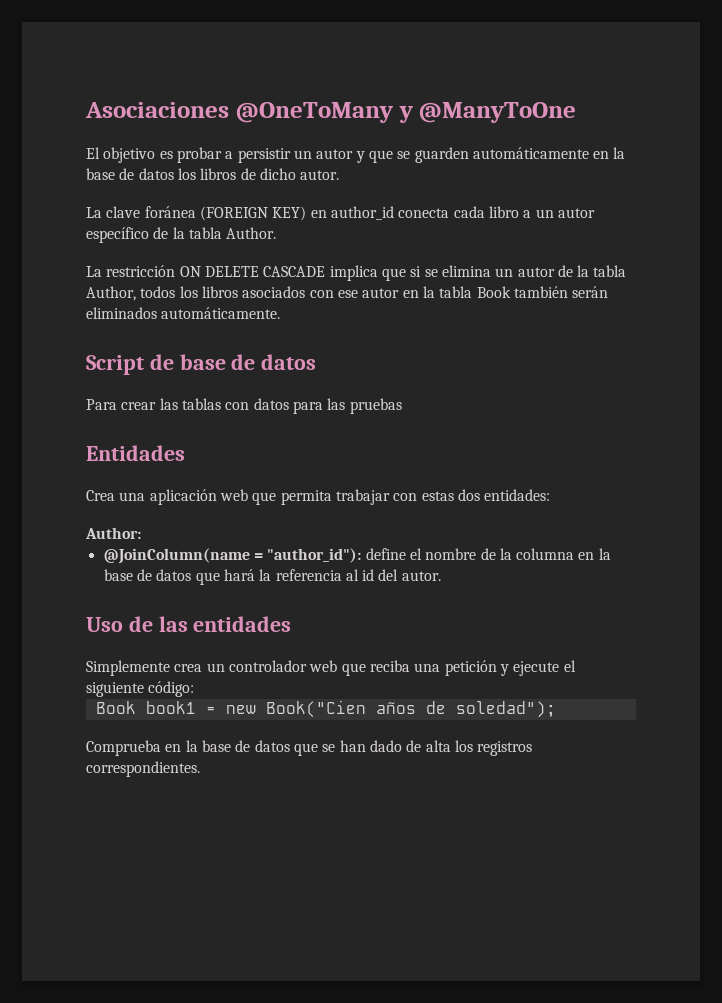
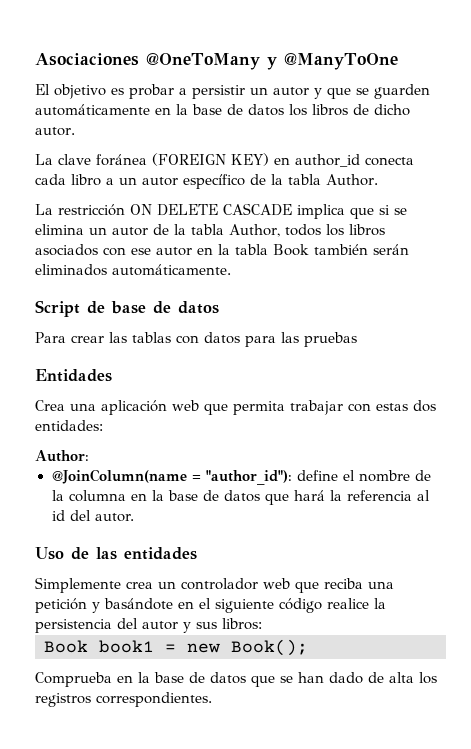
- Simplemente crea un controlador web que reciba una petición y ejecute el siguiente código:
+ Simplemente crea un controlador web que reciba una petición y basándote en el siguiente código realice la persistencia del autor y sus libros:
- Book book1 = new Book("Cien años de soledad");
+ Book book1 = new Book();

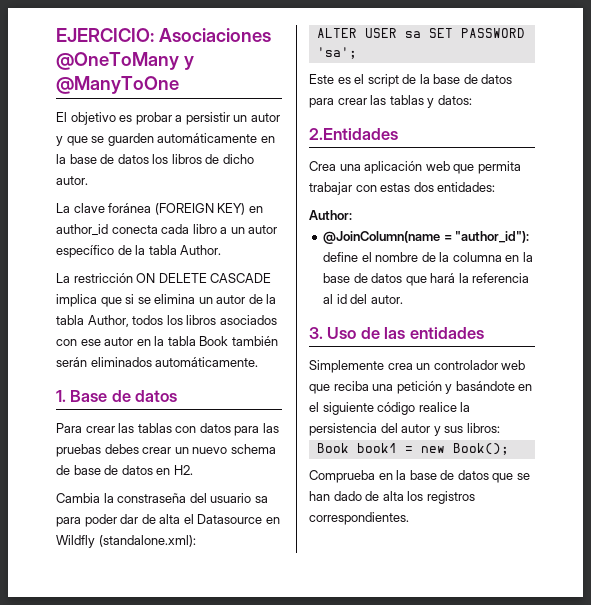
- Asociaciones @OneToMany y @ManyToOne
+ EJERCICIO: Asociaciones @OneToMany y @ManyToOne
- Script de base de datos
+ 1. Base de datos
- Para crear las tablas con datos para las pruebas
- Entidades
+ Para crear las tablas con datos para las pruebas debes crear un nuevo schema de base de datos en H2.
+ Cambia la constraseña del usuario sa para poder dar de alta el Datasource en Wildfly (standalone.xml):
+ ALTER USER sa SET PASSWORD 'sa';
+ Este es el script de la base de datos para crear las tablas y datos:
+ 2.Entidades
- Uso de las entidades
+ 3. Uso de las entidades

